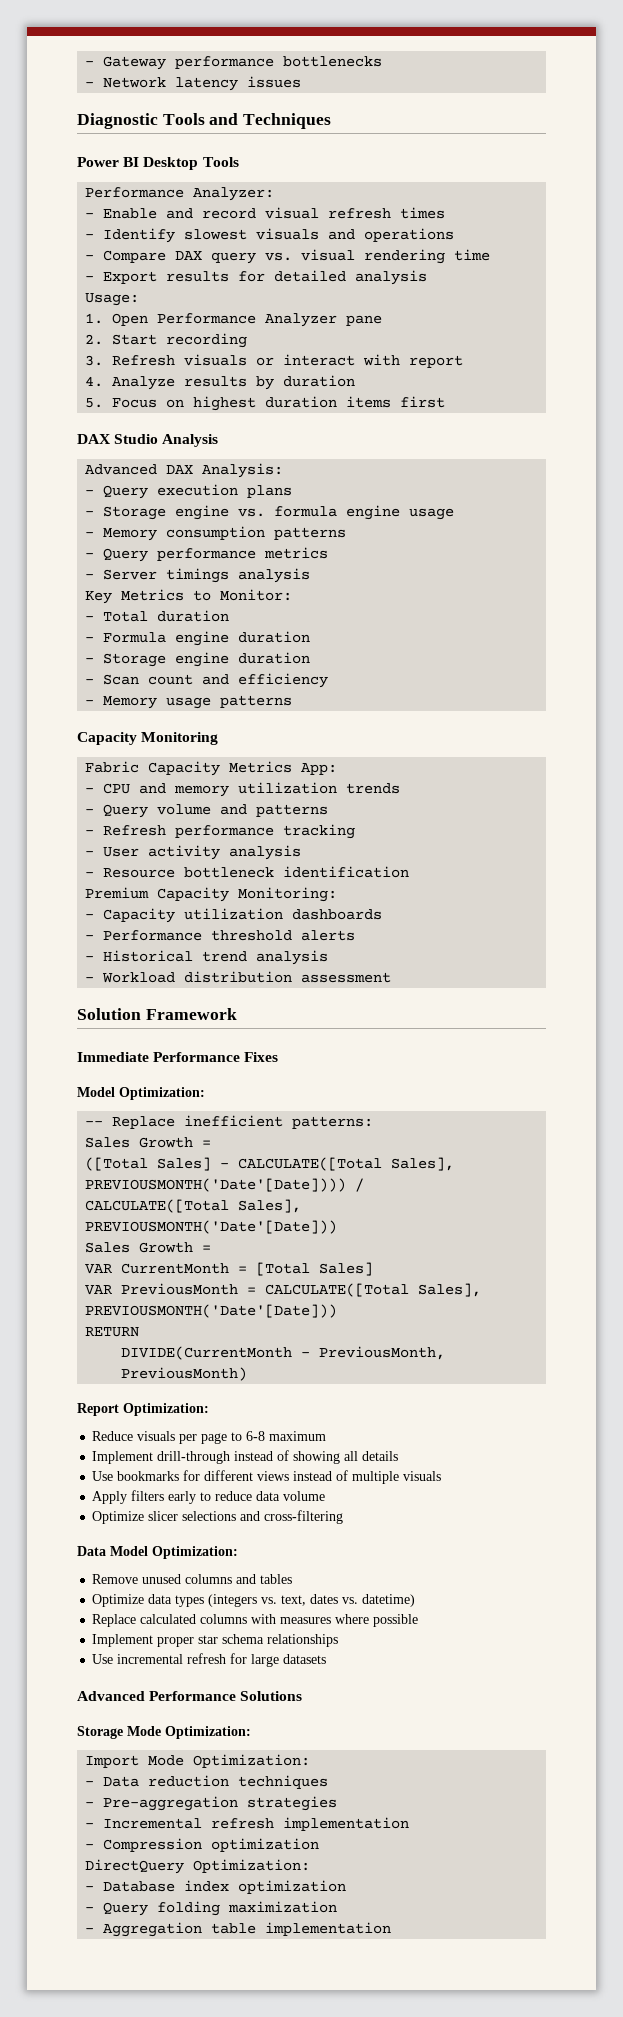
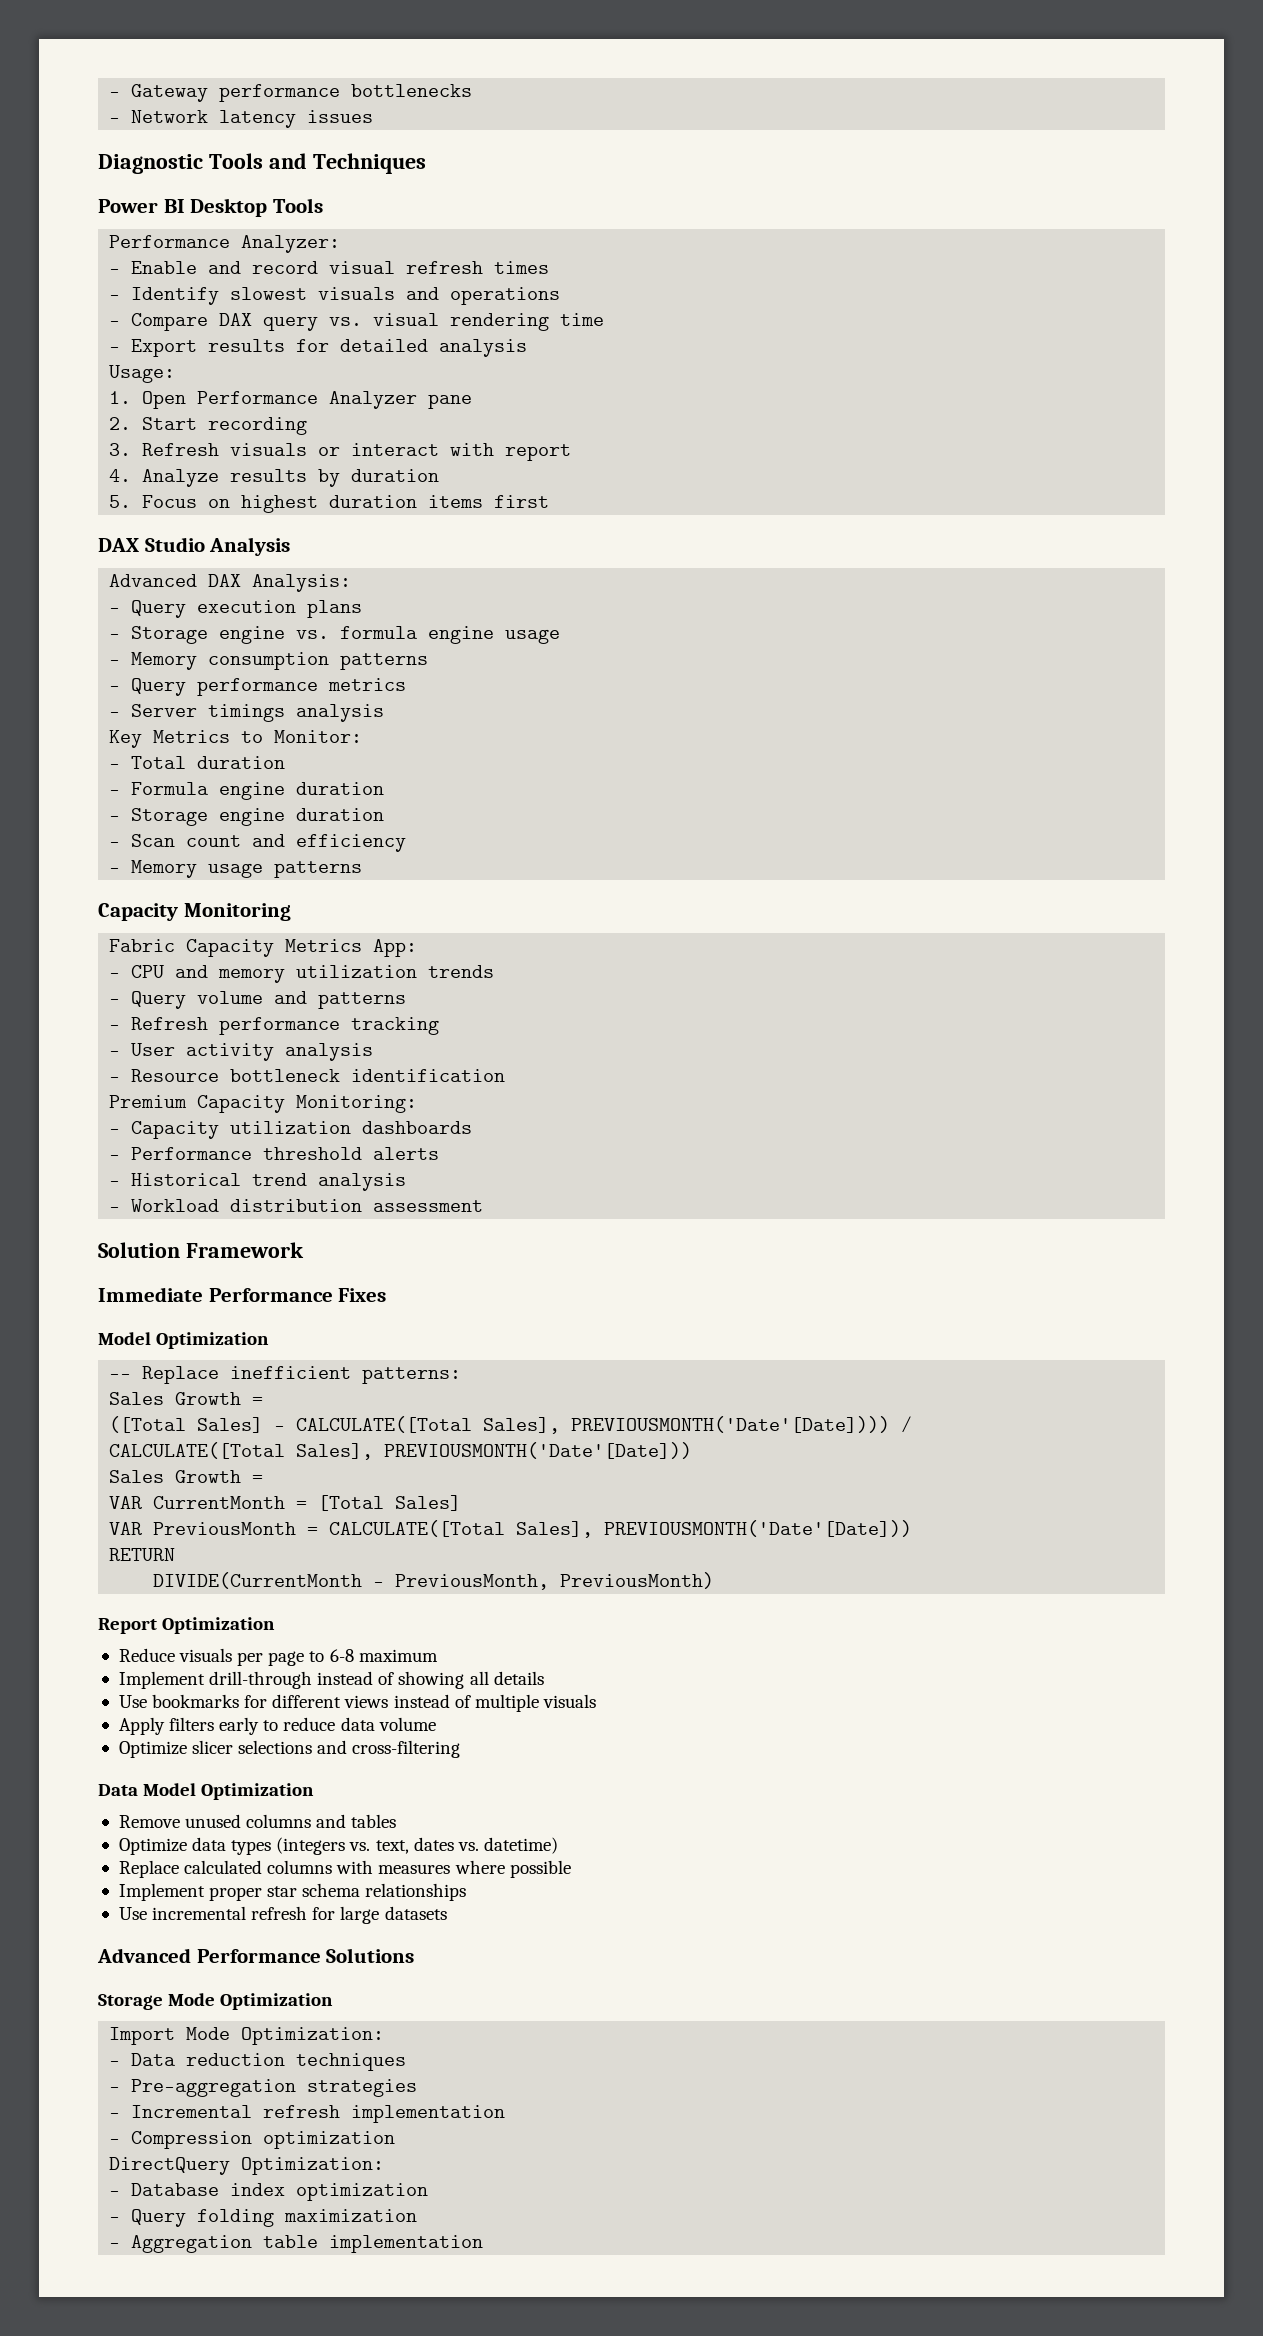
  Immediate Performance Fixes
- Model Optimization:
+ Model Optimization
- Report Optimization:
+ Report Optimization
- Data Model Optimization:
+ Data Model Optimization
- Storage Mode Optimization:
+ Storage Mode Optimization

